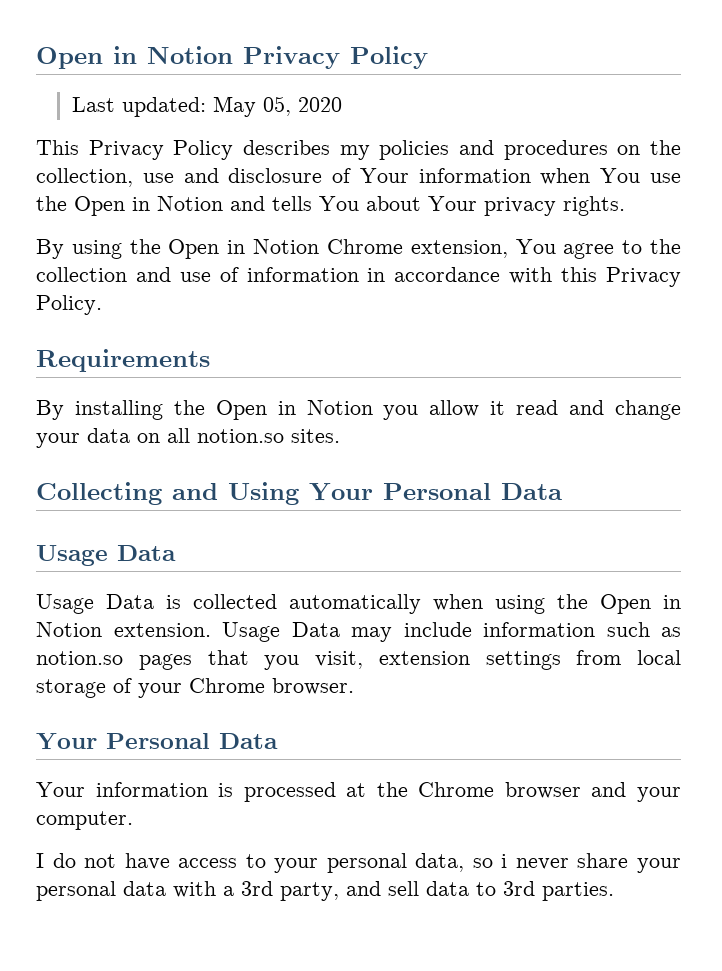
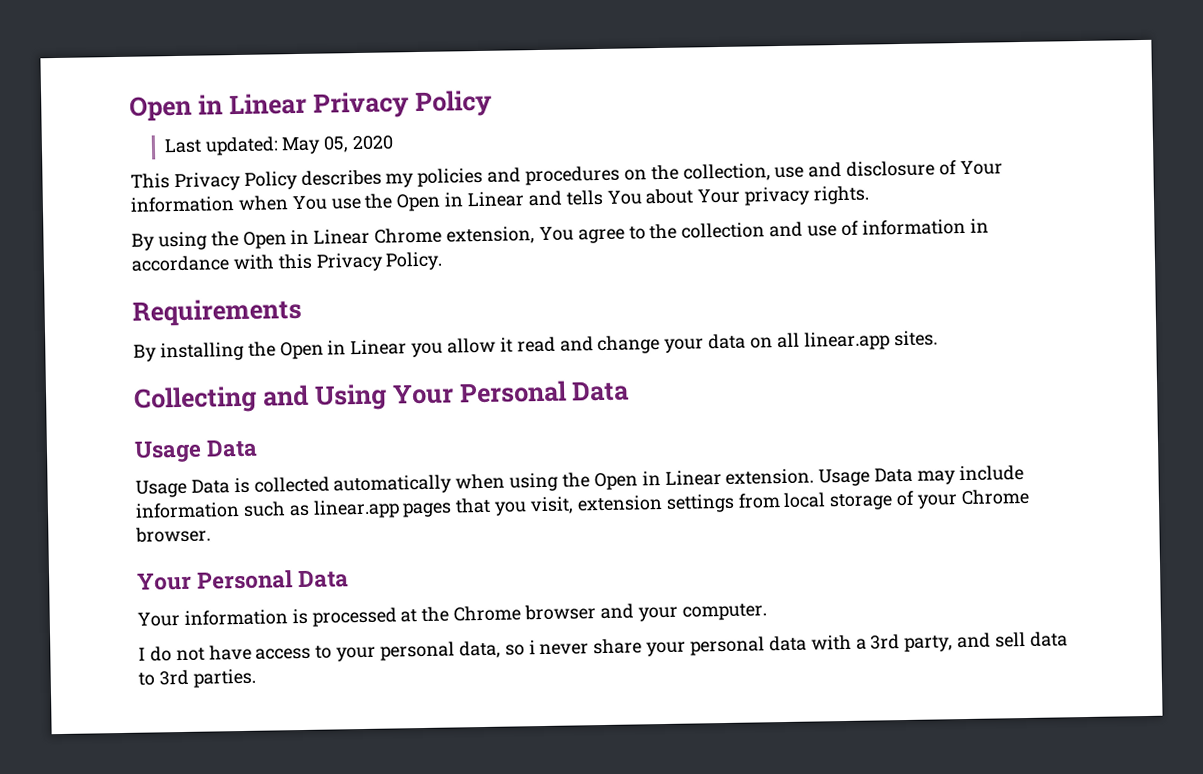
- Open in Notion Privacy Policy
+ Open in Linear Privacy Policy
- This Privacy Policy describes my policies and procedures on the collection, use and disclosure of Your information when You use the Open in Notion and tells You about Your privacy rights.
+ This Privacy Policy describes my policies and procedures on the collection, use and disclosure of Your information when You use the Open in Linear and tells You about Your privacy rights.
- By using the Open in Notion Chrome extension, You agree to the collection and use of information in accordance with this Privacy Policy.
+ By using the Open in Linear Chrome extension, You agree to the collection and use of information in accordance with this Privacy Policy.
- By installing the Open in Notion you allow it read and change your data on all notion.so sites.
+ By installing the Open in Linear you allow it read and change your data on all linear.app sites.
- Usage Data is collected automatically when using the Open in Notion extension.
+ Usage Data is collected automatically when using the Open in Linear extension.
- Usage Data may include information such as notion.so pages that you visit, extension settings from local storage of your Chrome browser.
+ Usage Data may include information such as linear.app pages that you visit, extension settings from local storage of your Chrome browser.

